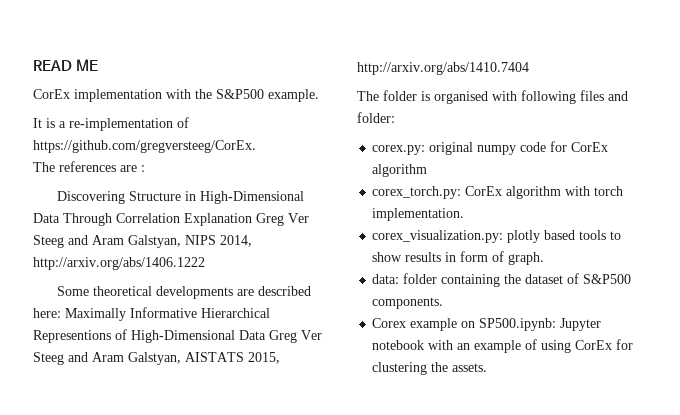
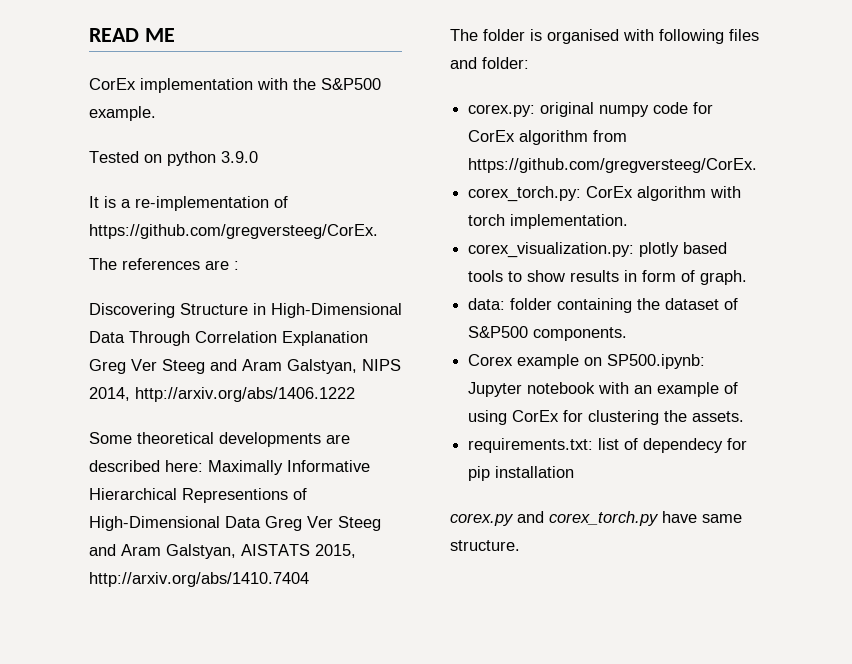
+ Tested on python 3.9.0
- corex.py: original numpy code for CorEx algorithm
+ corex.py: original numpy code for CorEx algorithm from https://github.com/gregversteeg/CorEx.
+ requirements.txt: list of dependecy for pip installation
+ corex.py and corex_torch.py have same structure.

